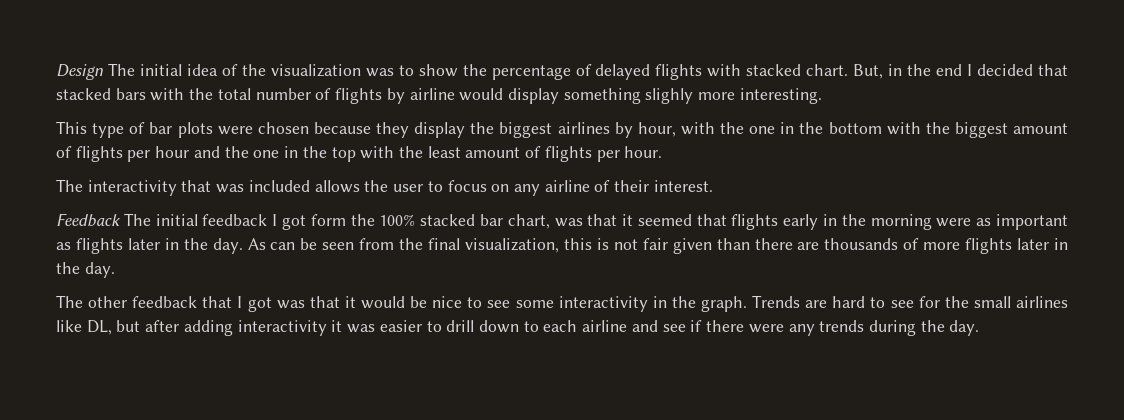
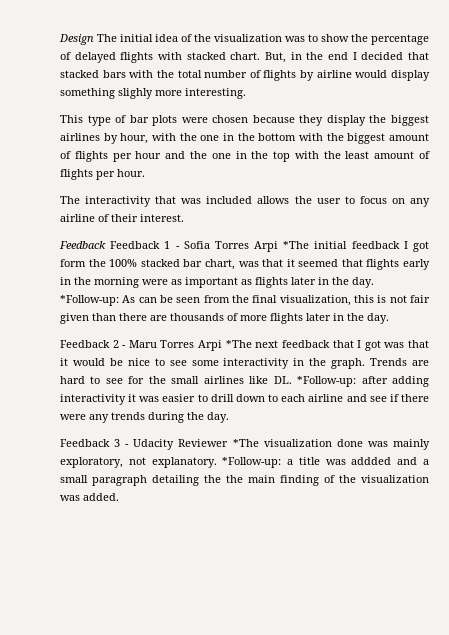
- Feedback The initial feedback I got form the 100% stacked bar chart, was that it seemed that flights early in the morning were as important as flights later in the day.
+ Feedback Feedback 1 - Sofia Torres Arpi *The initial feedback I got form the 100% stacked bar chart, was that it seemed that flights early in the morning were as important as flights later in the day.
- As can be seen from the final visualization, this is not fair given than there are thousands of more flights later in the day.
+ *Follow-up: As can be seen from the final visualization, this is not fair given than there are thousands of more flights later in the day.
- The other feedback that I got was that it would be nice to see some interactivity in the graph.
+ Feedback 2 - Maru Torres Arpi *The next feedback that I got was that it would be nice to see some interactivity in the graph.
- Trends are hard to see for the small airlines like DL, but after adding interactivity it was easier to drill down to each airline and see if there were any trends during the day.
+ Trends are hard to see for the small airlines like DL. *Follow-up: after adding interactivity it was easier to drill down to each airline and see if there were any trends during the day.
+ Feedback 3 - Udacity Reviewer *The visualization done was mainly exploratory, not explanatory. *Follow-up: a title was addded and a small paragraph detailing the the main finding of the visualization was added.

